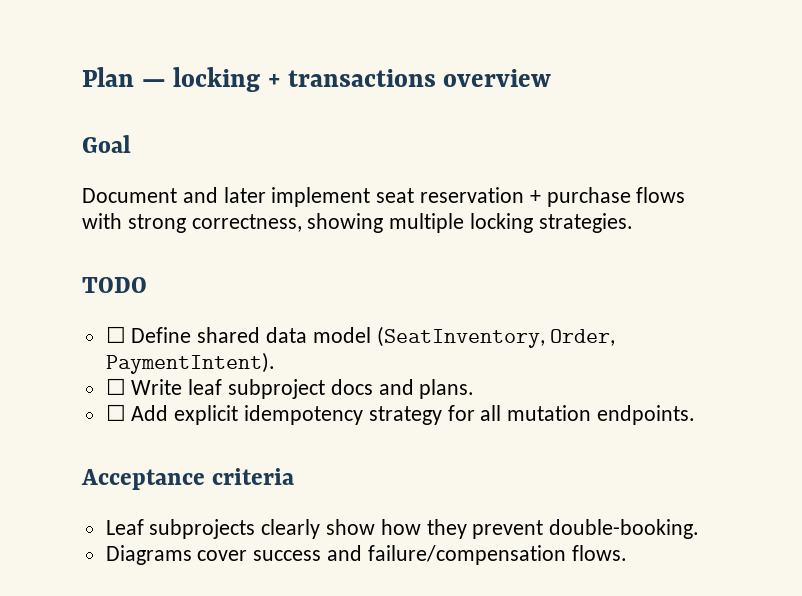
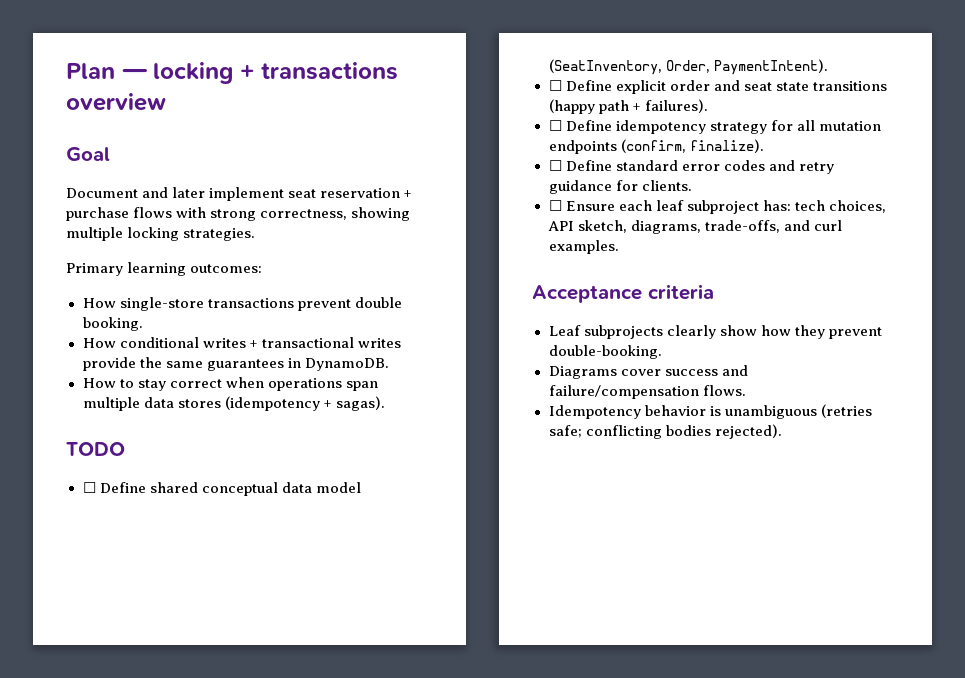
+ Primary learning outcomes:
+ How single-store transactions prevent double booking.
+ How conditional writes + transactional writes provide the same guarantees in DynamoDB.
+ How to stay correct when operations span multiple data stores (idempotency + sagas).
- ☐ Define shared data model (SeatInventory, Order, PaymentIntent).
+ ☐ Define shared conceptual data model (SeatInventory, Order, PaymentIntent).
- ☐ Write leaf subproject docs and plans.
- ☐ Add explicit idempotency strategy for all mutation endpoints.
+ ☐ Define explicit order and seat state transitions (happy path + failures).
+ ☐ Define idempotency strategy for all mutation endpoints (confirm, finalize).
+ ☐ Define standard error codes and retry guidance for clients.
+ ☐ Ensure each leaf subproject has: tech choices, API sketch, diagrams, trade-offs, and curl examples.
+ Idempotency behavior is unambiguous (retries safe; conflicting bodies rejected).

